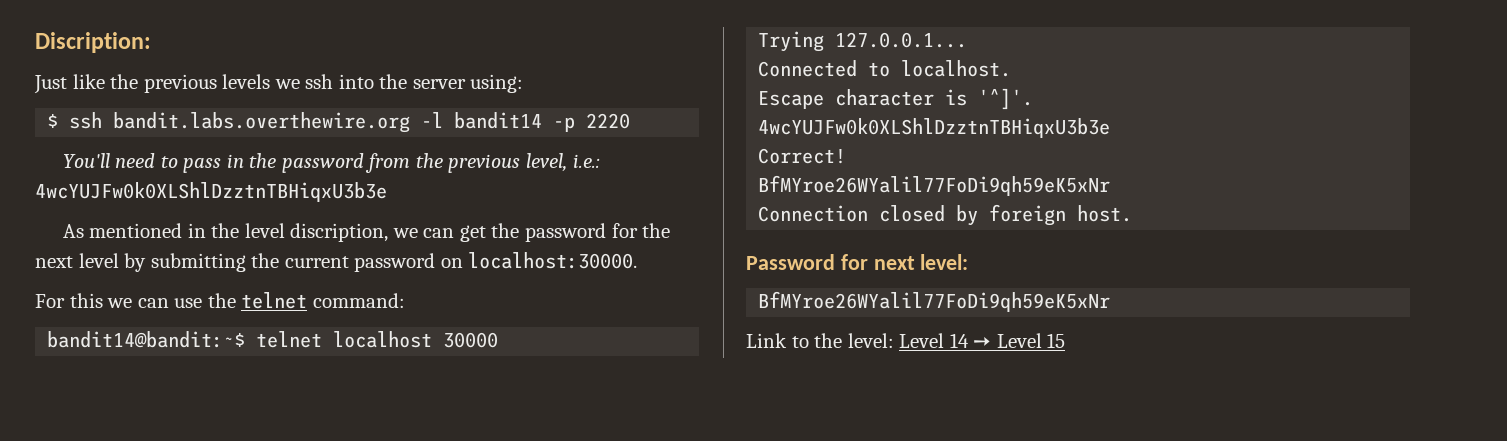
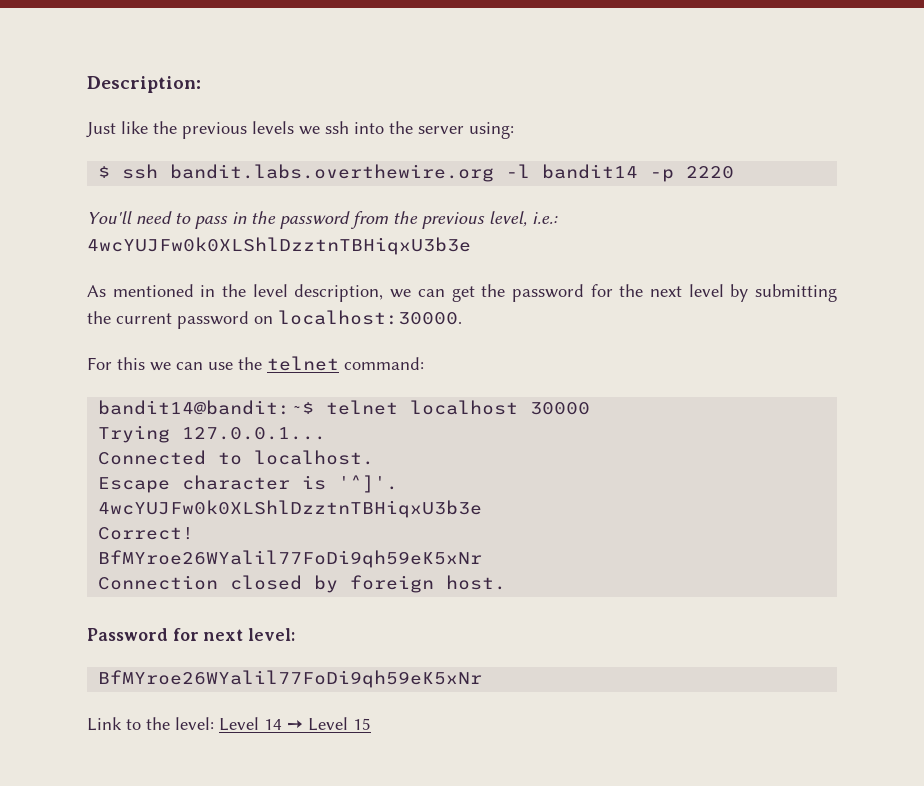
- Discription:
+ Description:
- As mentioned in the level discription, we can get the password for the next level by submitting the current password on localhost:30000.
+ As mentioned in the level description, we can get the password for the next level by submitting the current password on localhost:30000.

